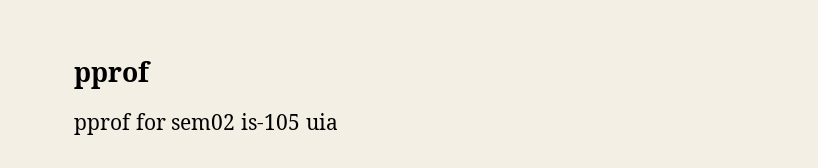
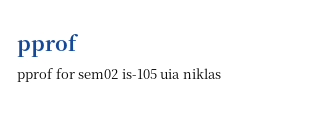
- pprof for sem02 is-105 uia
+ pprof for sem02 is-105 uia niklas

